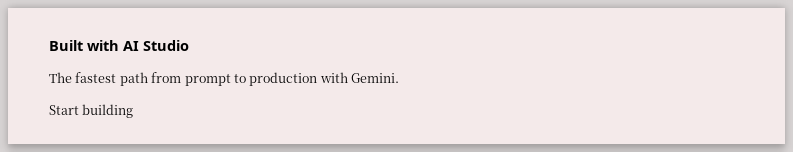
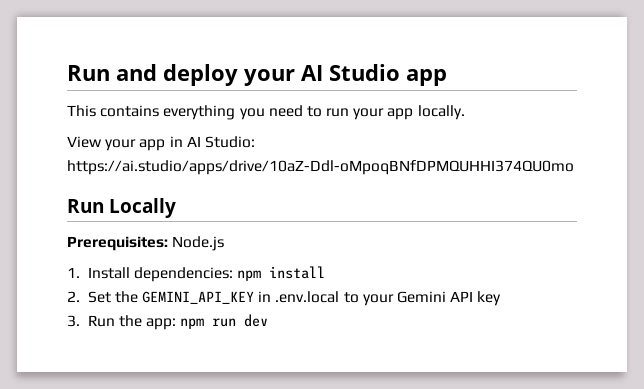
- Built with AI Studio
- The fastest path from prompt to production with Gemini.
- Start building
+ Run and deploy your AI Studio app
+ This contains everything you need to run your app locally.
+ View your app in AI Studio: https://ai.studio/apps/drive/10aZ-Ddl-oMpoqBNfDPMQUHHI374QU0mo
+ Run Locally
+ Prerequisites: Node.js
+ 1. Install dependencies: npm install
+ 2. Set the GEMINI_API_KEY in .env.local to your Gemini API key
+ 3. Run the app: npm run dev

